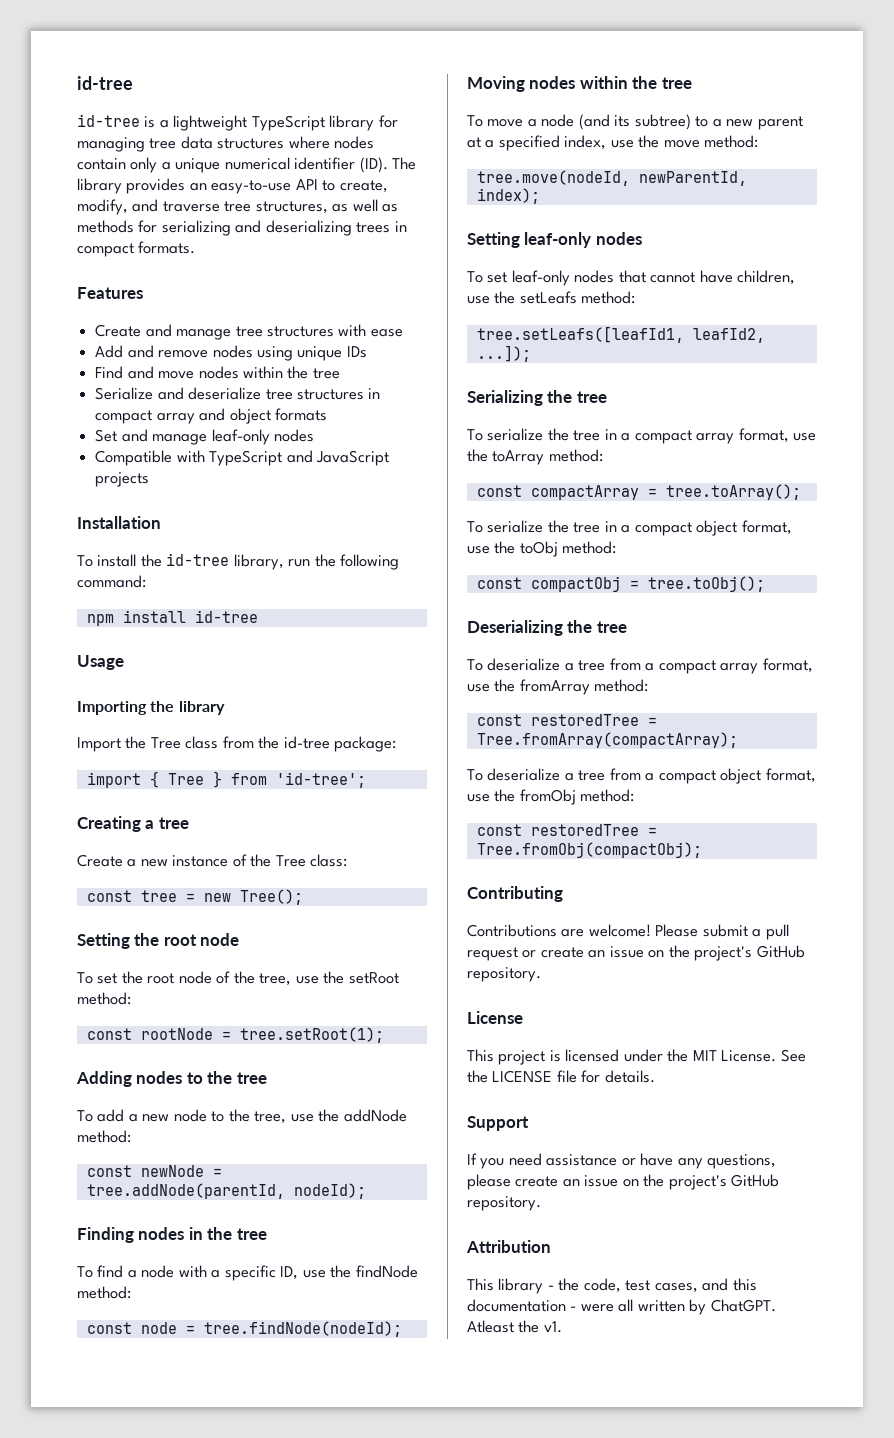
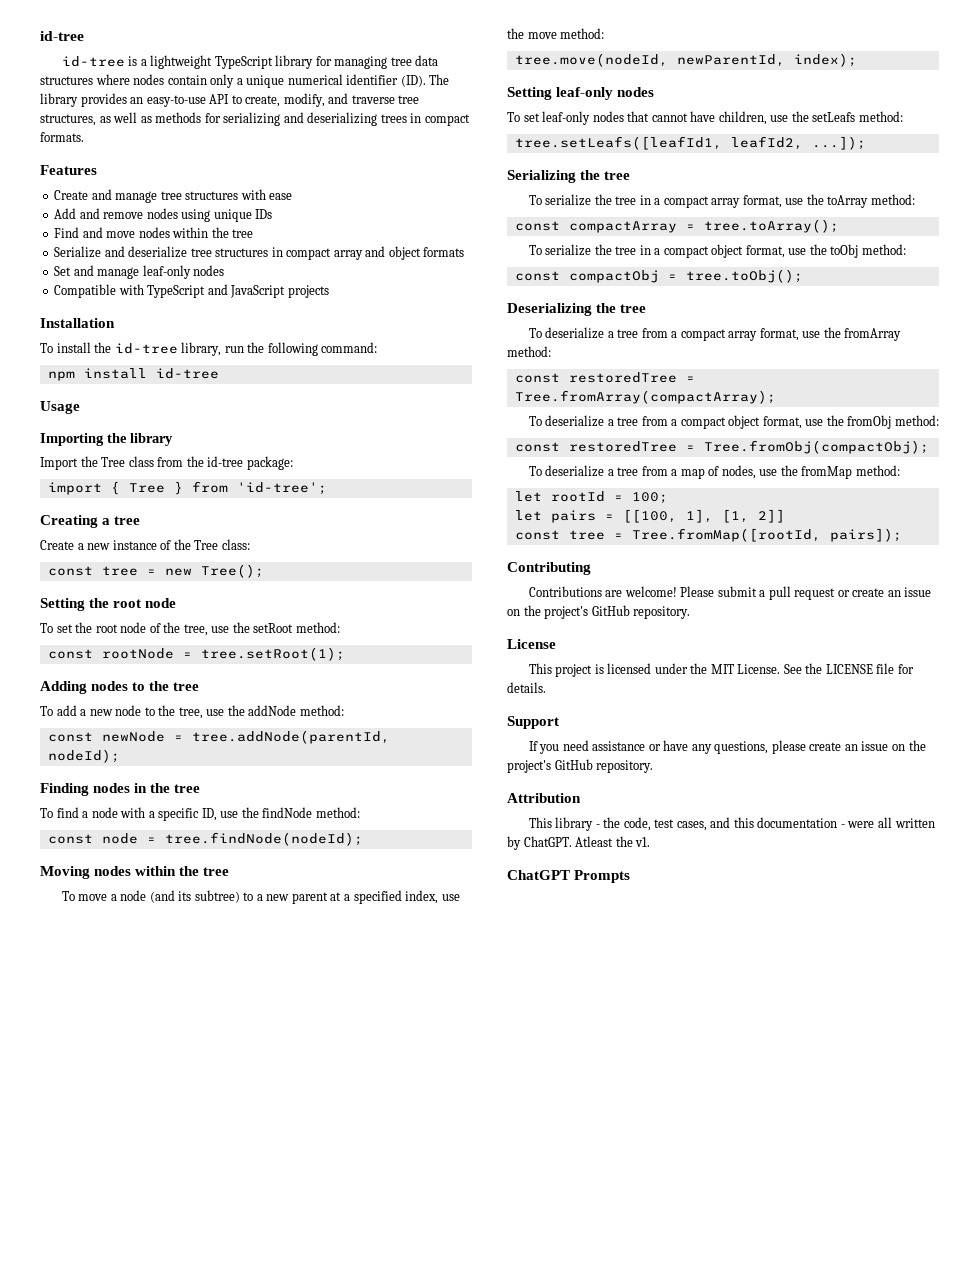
+ To deserialize a tree from a map of nodes, use the fromMap method:
+ let rootId = 100;
+ let pairs = [[100, 1], [1, 2]]
+ const tree = Tree.fromMap([rootId, pairs]);
+ ChatGPT Prompts

